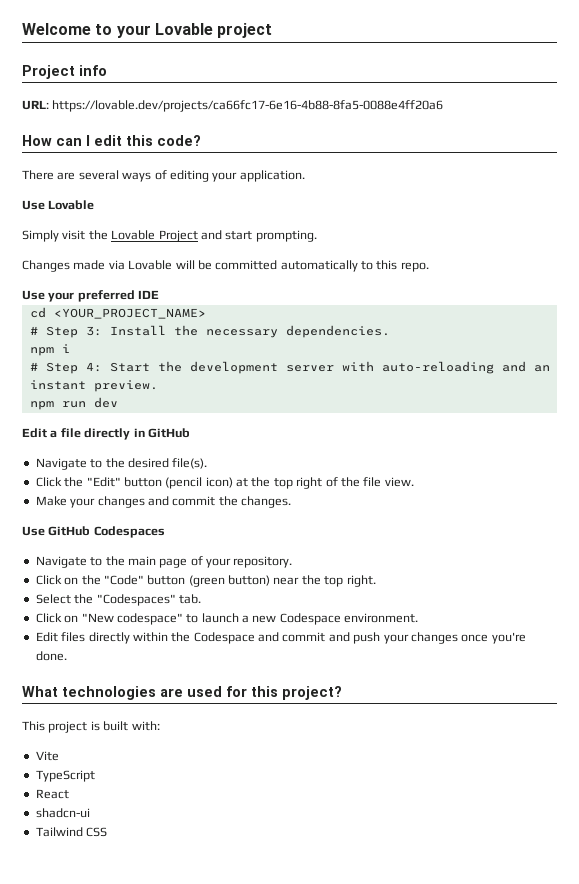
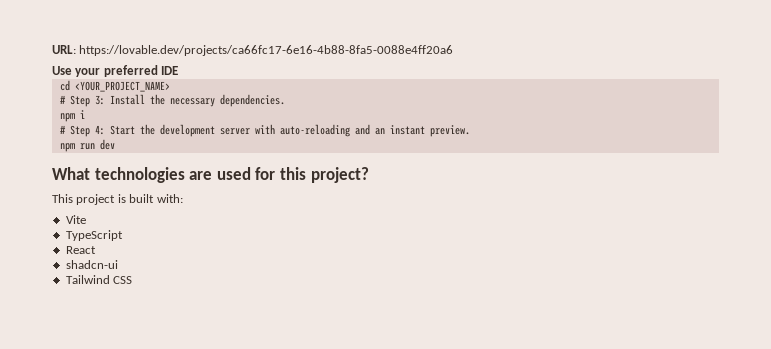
- Welcome to your Lovable project
- Project info
  URL: https://lovable.dev/projects/ca66fc17-6e16-4b88-8fa5-0088e4ff20a6
- How can I edit this code?
- There are several ways of editing your application.
- Use Lovable
- Simply visit the Lovable Project and start prompting.
- Changes made via Lovable will be committed automatically to this repo.
- Edit a file directly in GitHub
- Navigate to the desired file(s).
- Click the "Edit" button (pencil icon) at the top right of the file view.
- Make your changes and commit the changes.
- Use GitHub Codespaces
- Navigate to the main page of your repository.
- Click on the "Code" button (green button) near the top right.
- Select the "Codespaces" tab.
- Click on "New codespace" to launch a new Codespace environment.
- Edit files directly within the Codespace and commit and push your changes once you're done.

